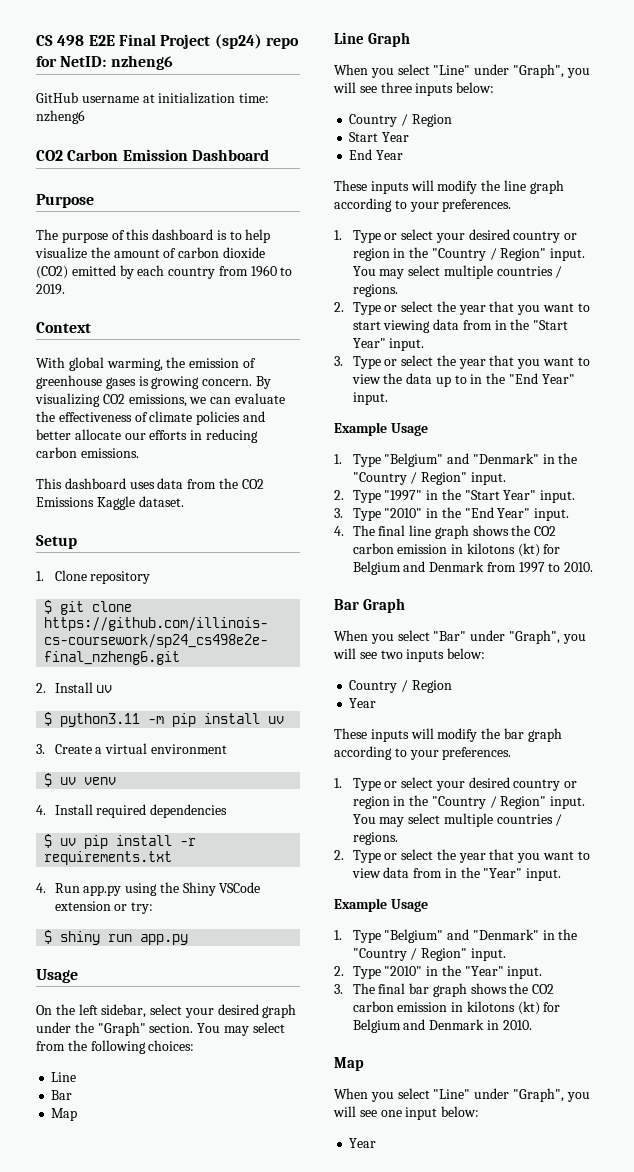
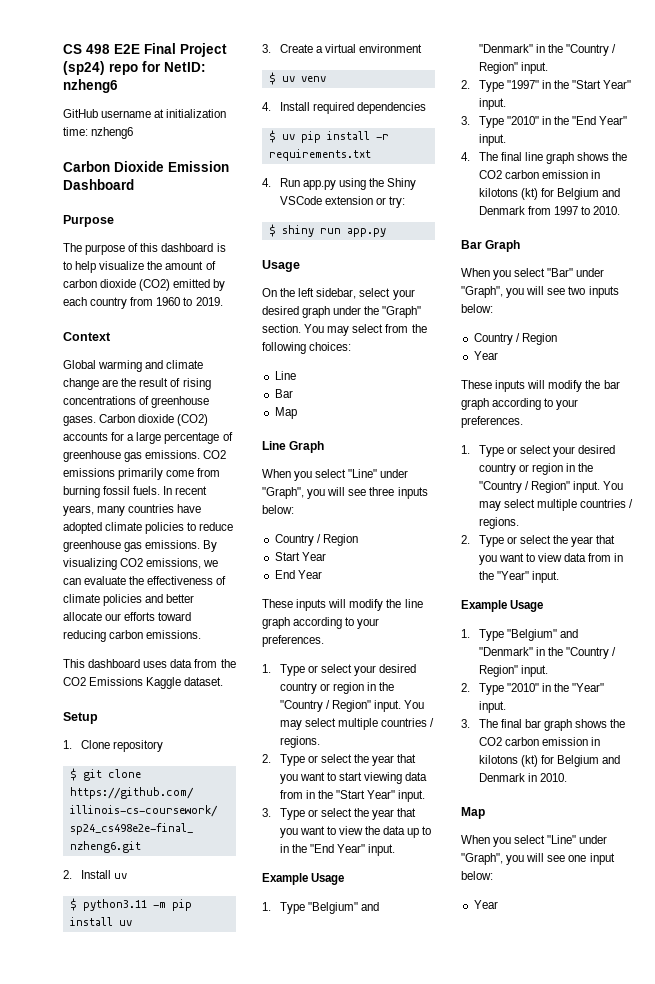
- CO2 Carbon Emission Dashboard
+ Carbon Dioxide Emission Dashboard
- With global warming, the emission of greenhouse gases is growing concern.
+ Global warming and climate change are the result of rising concentrations of greenhouse gases. Carbon dioxide (CO2) accounts for a large percentage of greenhouse gas emissions. CO2 emissions primarily come from burning fossil fuels. In recent years, many countries have adopted climate policies to reduce greenhouse gas emissions.
- By visualizing CO2 emissions, we can evaluate the effectiveness of climate policies and better allocate our efforts in reducing carbon emissions.
+ By visualizing CO2 emissions, we can evaluate the effectiveness of climate policies and better allocate our efforts toward reducing carbon emissions.

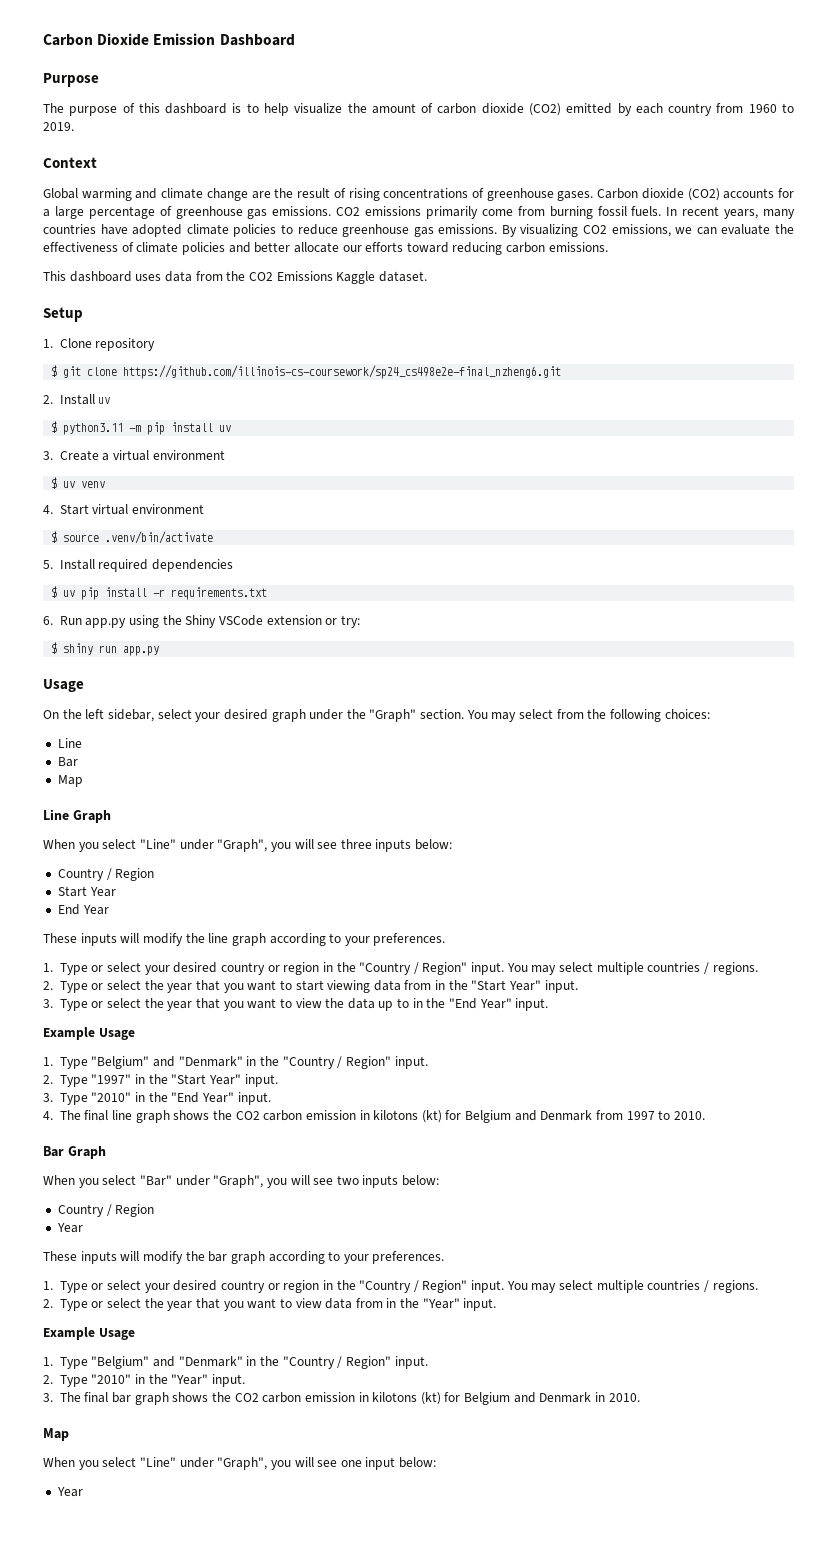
- CS 498 E2E Final Project (sp24) repo for NetID: nzheng6
- GitHub username at initialization time: nzheng6
- 4. Install required dependencies
+ 4. Start virtual environment
+ $ source .venv/bin/activate
+ 5. Install required dependencies
- 4. Run app.py using the Shiny VSCode extension or try:
+ 6. Run app.py using the Shiny VSCode extension or try:

